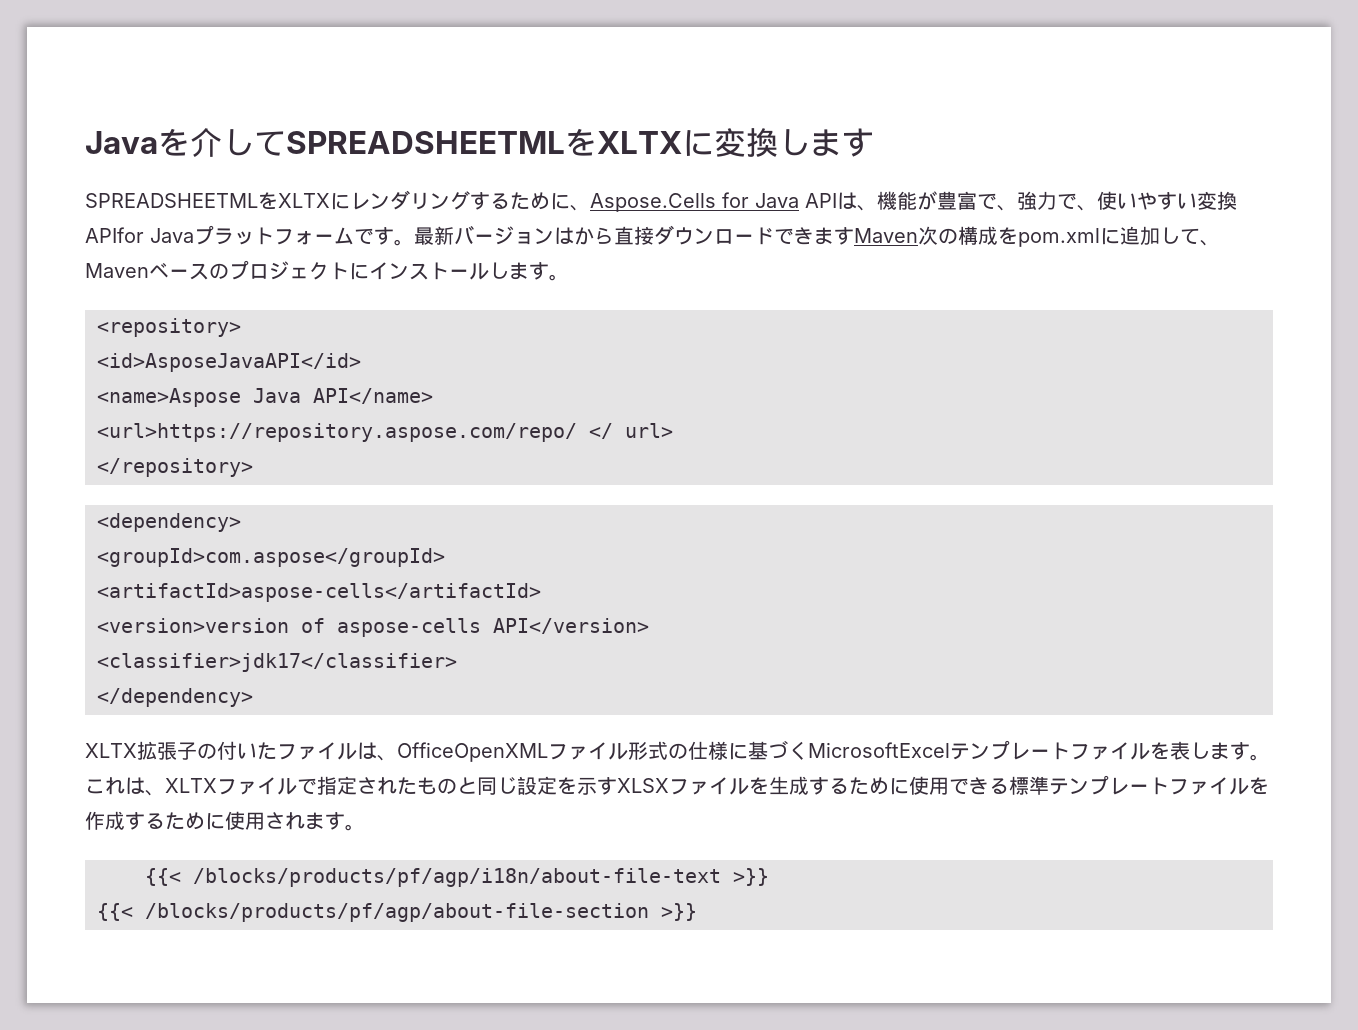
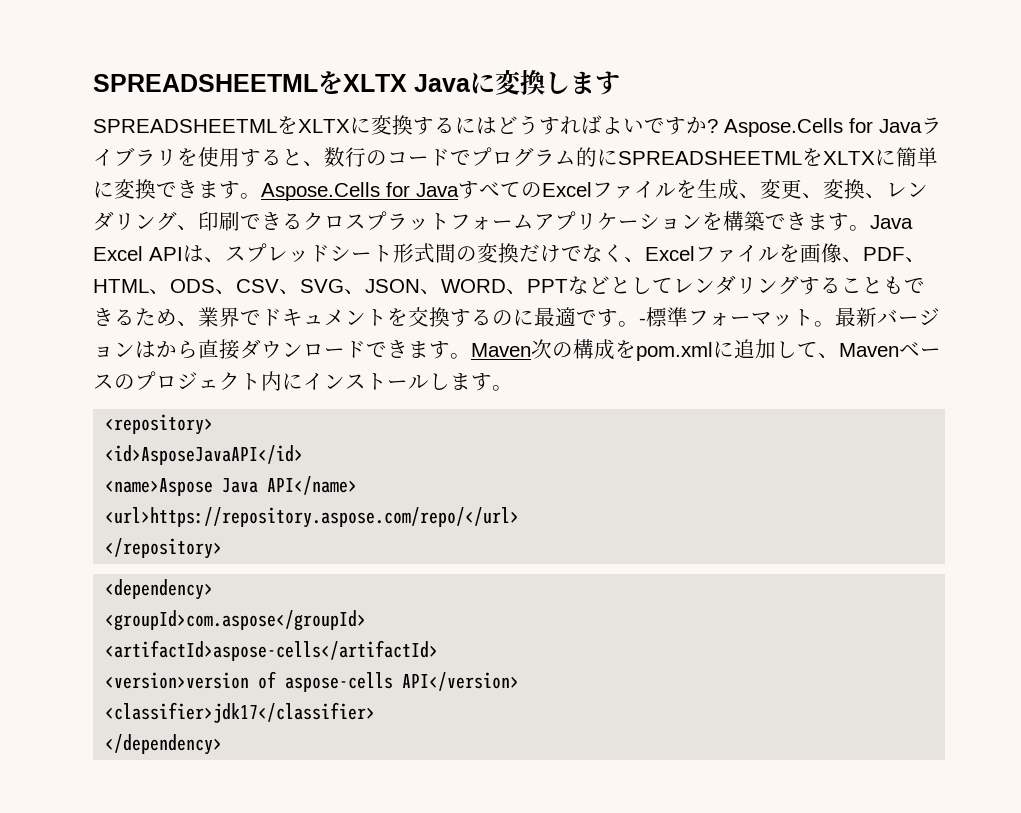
- Javaを介してSPREADSHEETMLをXLTXに変換します
+ SPREADSHEETMLをXLTX Javaに変換します
- SPREADSHEETMLをXLTXにレンダリングするために、Aspose.Cells for Java APIは、機能が豊富で、強力で、使いやすい変換APIfor Javaプラットフォームです。
+ SPREADSHEETMLをXLTXに変換するにはどうすればよいですか? Aspose.Cells for Javaライブラリを使用すると、数行のコードでプログラム的にSPREADSHEETMLをXLTXに簡単に変換できます。Aspose.Cells for JavaすべてのExcelファイルを生成、変更、変換、レンダリング、印刷できるクロスプラットフォームアプリケーションを構築できます。Java Excel APIは、スプレッドシート形式間の変換だけでなく、Excelファイルを画像、PDF、HTML、ODS、CSV、SVG、JSON、WORD、PPTなどとしてレンダリングすることもできるため、業界でドキュメントを交換するのに最適です。-標準フォーマット。
- 最新バージョンはから直接ダウンロードできますMaven次の構成をpom.xmlに追加して、Mavenベースのプロジェクトにインストールします。
+ 最新バージョンはから直接ダウンロードできます。Maven次の構成をpom.xmlに追加して、Mavenベースのプロジェクト内にインストールします。
- <url>https://repository.aspose.com/repo/ </ url>
+ <url>https://repository.aspose.com/repo/</url>
- XLTX拡張子の付いたファイルは、OfficeOpenXMLファイル形式の仕様に基づくMicrosoftExcelテンプレートファイルを表します。これは、XLTXファイルで指定されたものと同じ設定を示すXLSXファイルを生成するために使用できる標準テンプレートファイルを作成するために使用されます。
- {{< /blocks/products/pf/agp/i18n/about-file-text >}}
- {{< /blocks/products/pf/agp/about-file-section >}}

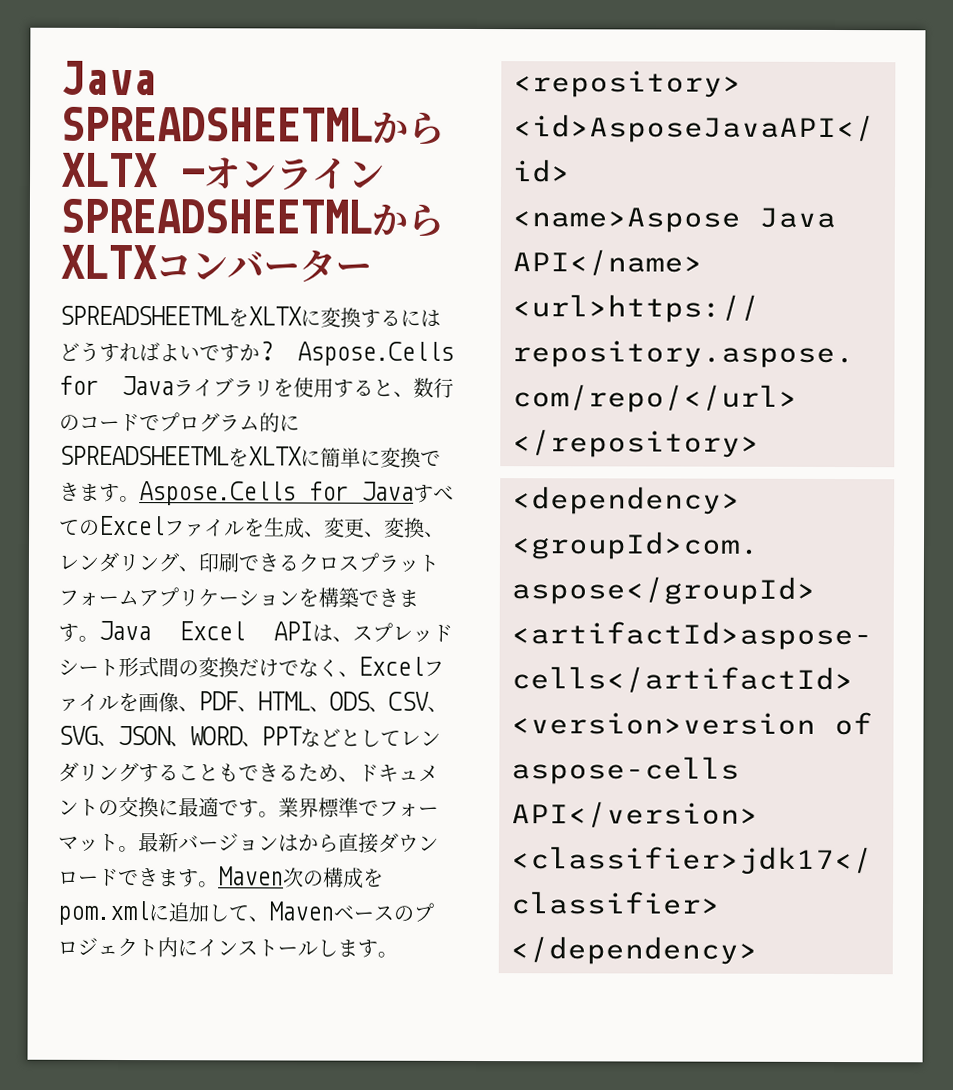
- SPREADSHEETMLをXLTX Javaに変換します
+ Java SPREADSHEETMLからXLTX -オンラインSPREADSHEETMLからXLTXコンバーター
- Java Excel APIは、スプレッドシート形式間の変換だけでなく、Excelファイルを画像、PDF、HTML、ODS、CSV、SVG、JSON、WORD、PPTなどとしてレンダリングすることもできるため、業界でドキュメントを交換するのに最適です。
+ Java Excel APIは、スプレッドシート形式間の変換だけでなく、Excelファイルを画像、PDF、HTML、ODS、CSV、SVG、JSON、WORD、PPTなどとしてレンダリングすることもできるため、ドキュメントの交換に最適です。
- -標準フォーマット。
+ 業界標準でフォーマット。

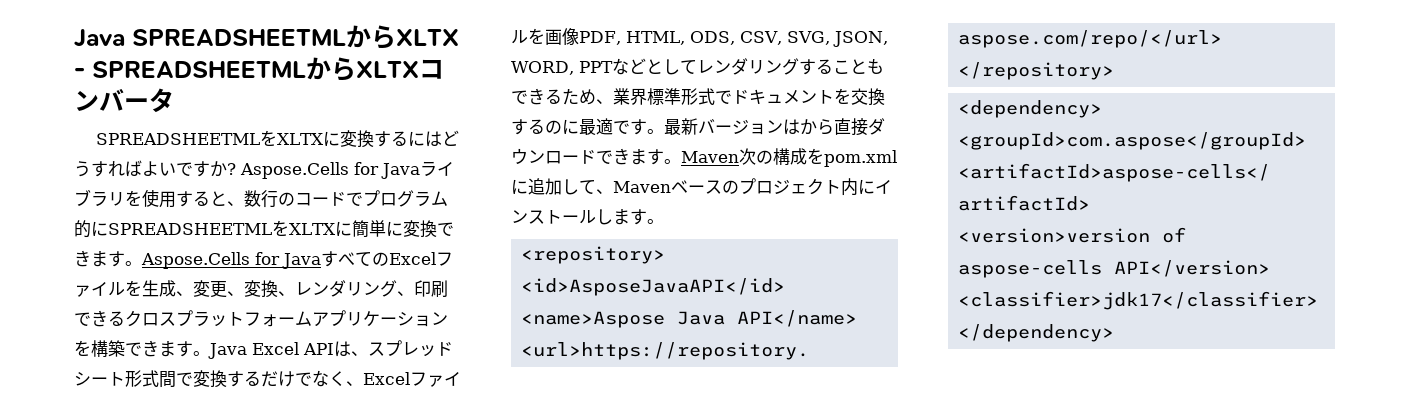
- Java SPREADSHEETMLからXLTX -オンラインSPREADSHEETMLからXLTXコンバーター
+ Java SPREADSHEETMLからXLTX - SPREADSHEETMLからXLTXコンバータ
- Java Excel APIは、スプレッドシート形式間の変換だけでなく、Excelファイルを画像、PDF、HTML、ODS、CSV、SVG、JSON、WORD、PPTなどとしてレンダリングすることもできるため、ドキュメントの交換に最適です。業界標準でフォーマット。
+ Java Excel APIは、スプレッドシート形式間で変換するだけでなく、Excelファイルを画像PDF, HTML, ODS, CSV, SVG, JSON, WORD, PPTなどとしてレンダリングすることもできるため、業界標準形式でドキュメントを交換するのに最適です。

